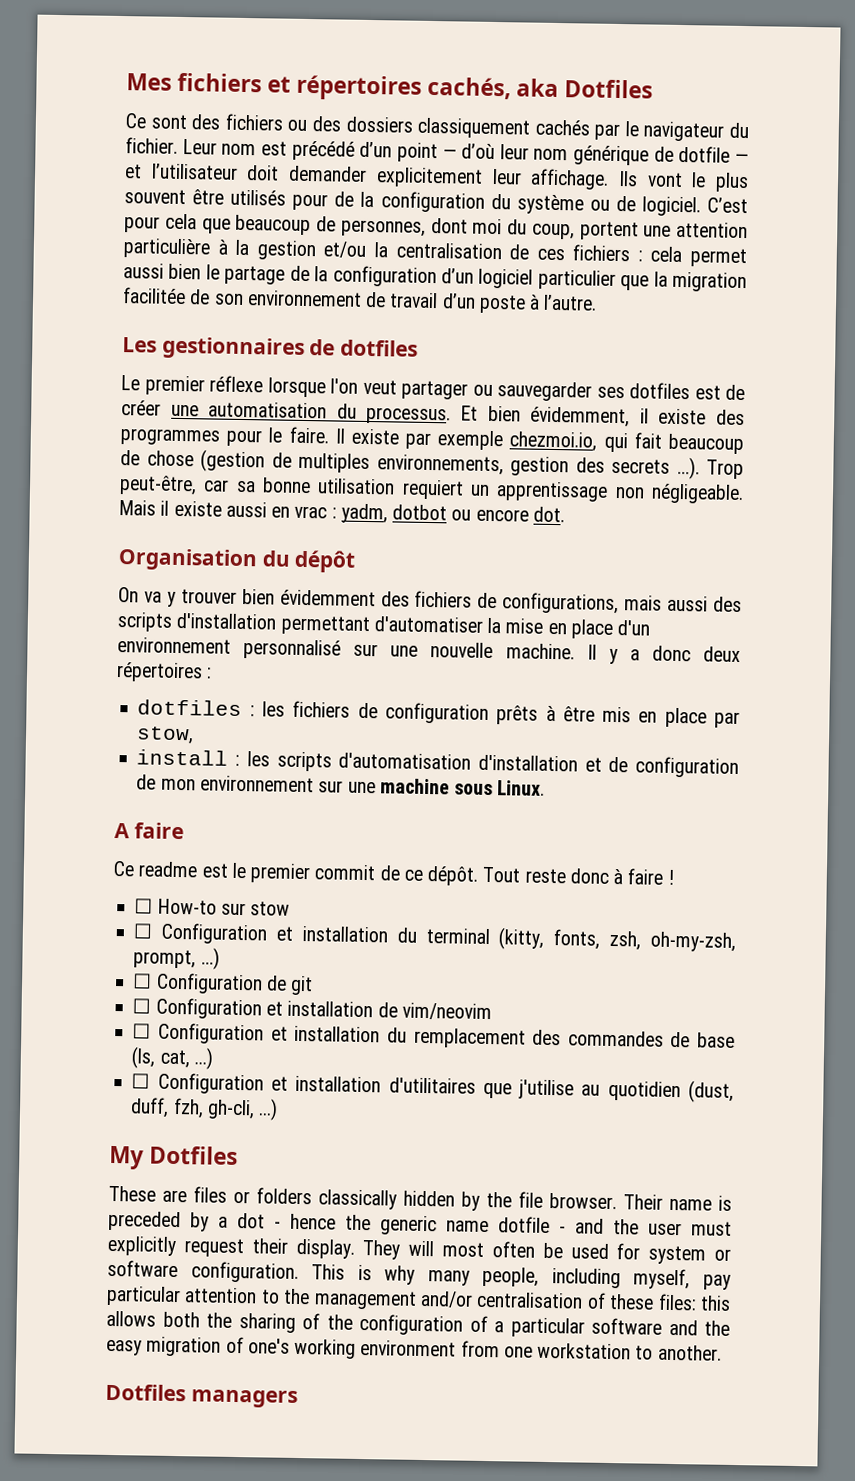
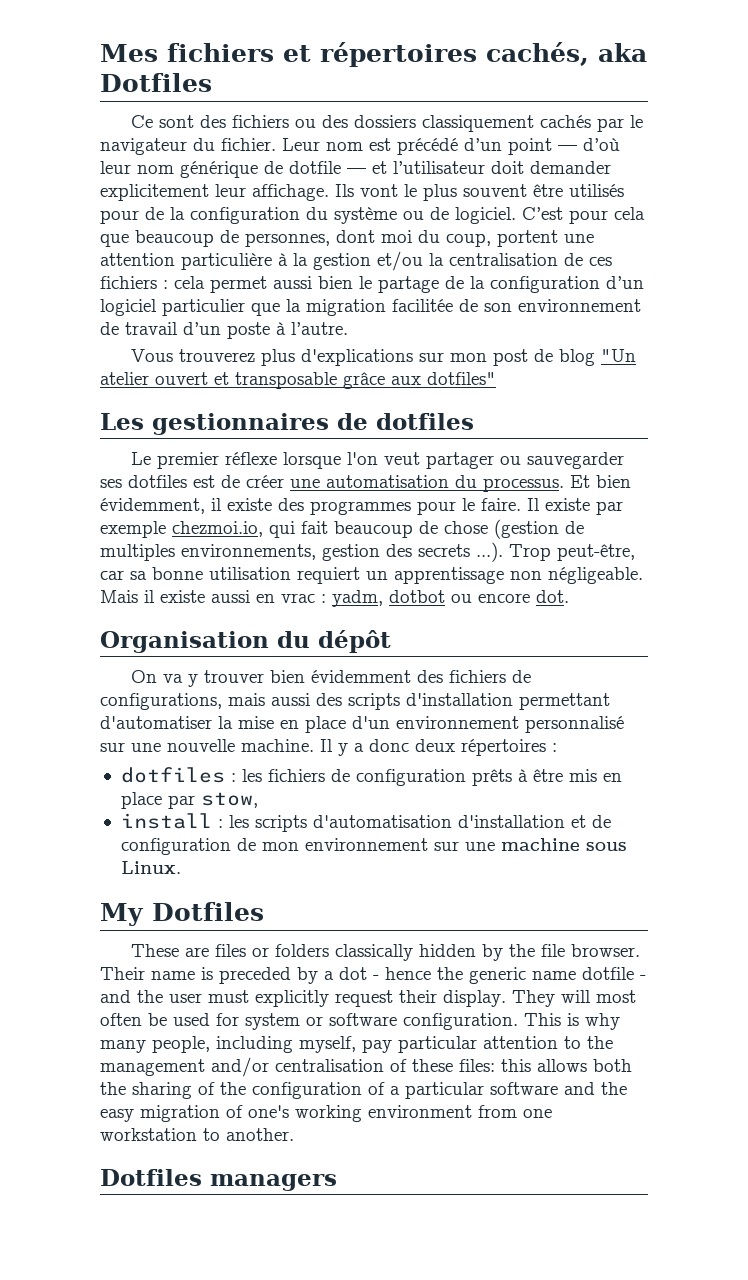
+ Vous trouverez plus d'explications sur mon post de blog "Un atelier ouvert et transposable grâce aux dotfiles"
- A faire
- Ce readme est le premier commit de ce dépôt. Tout reste donc à faire !
- ☐ How-to sur stow
- ☐ Configuration et installation du terminal (kitty, fonts, zsh, oh-my-zsh, prompt, ...)
- ☐ Configuration de git
- ☐ Configuration et installation de vim/neovim
- ☐ Configuration et installation du remplacement des commandes de base (ls, cat, ...)
- ☐ Configuration et installation d'utilitaires que j'utilise au quotidien (dust, duff, fzh, gh-cli, ...)

